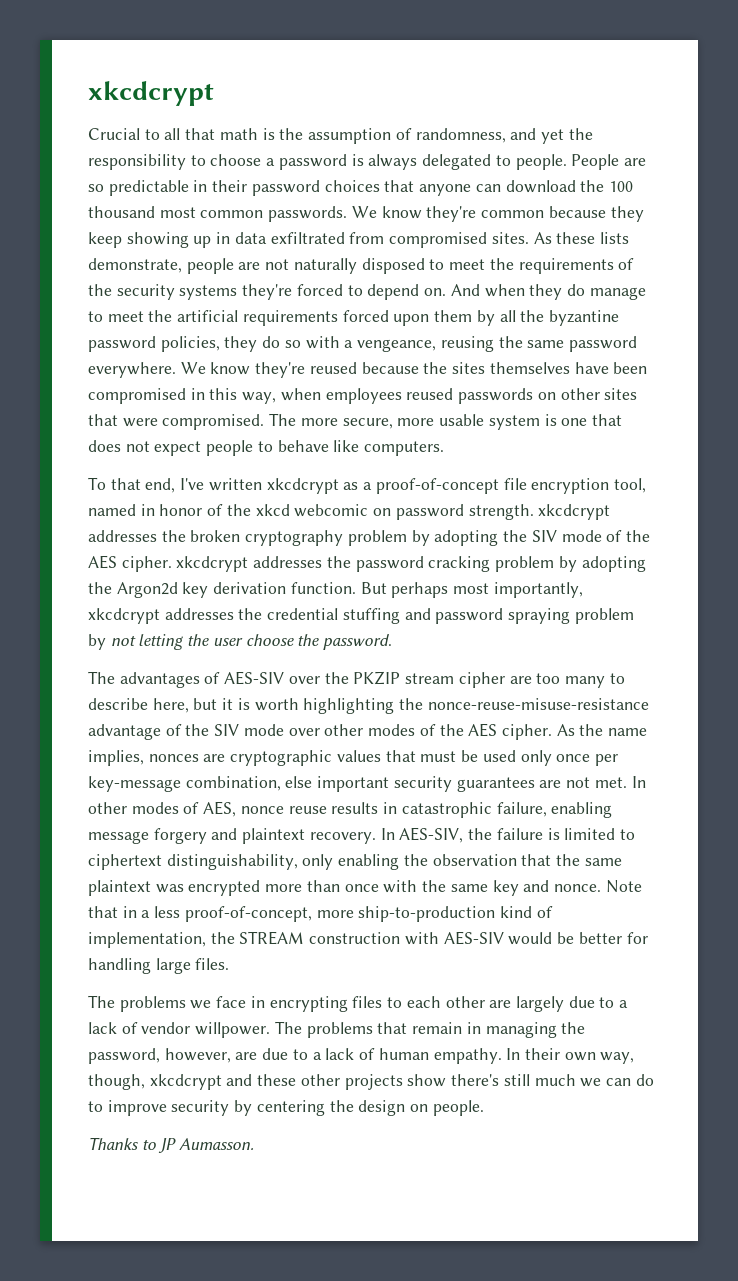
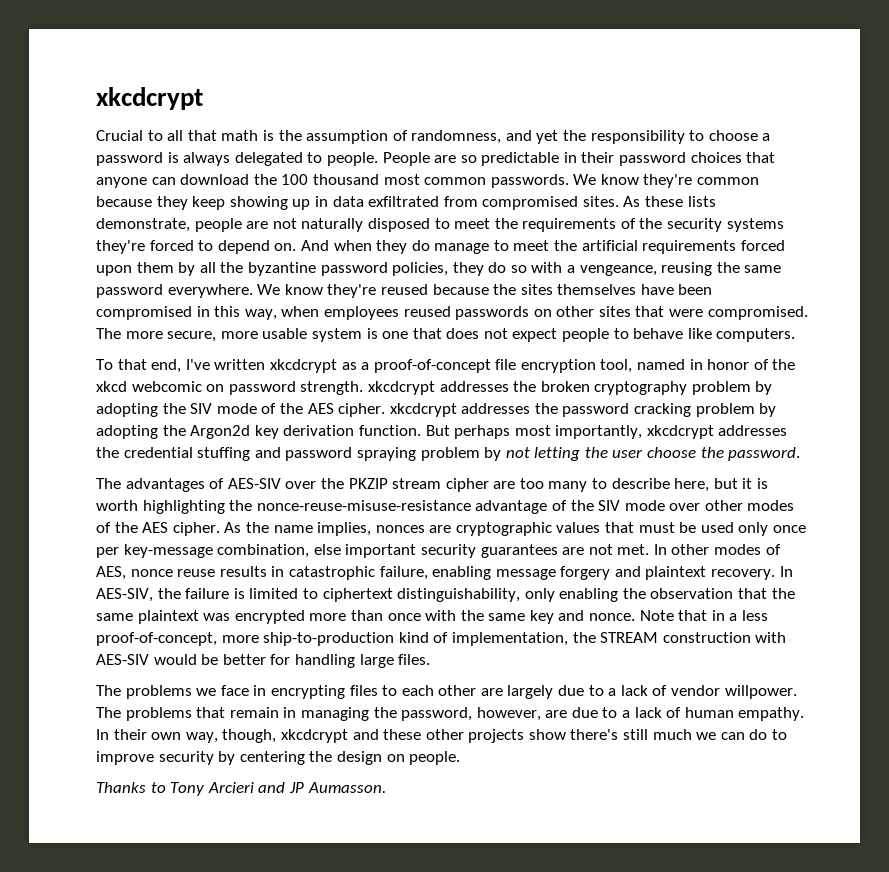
- Thanks to JP Aumasson.
+ Thanks to Tony Arcieri and JP Aumasson.

